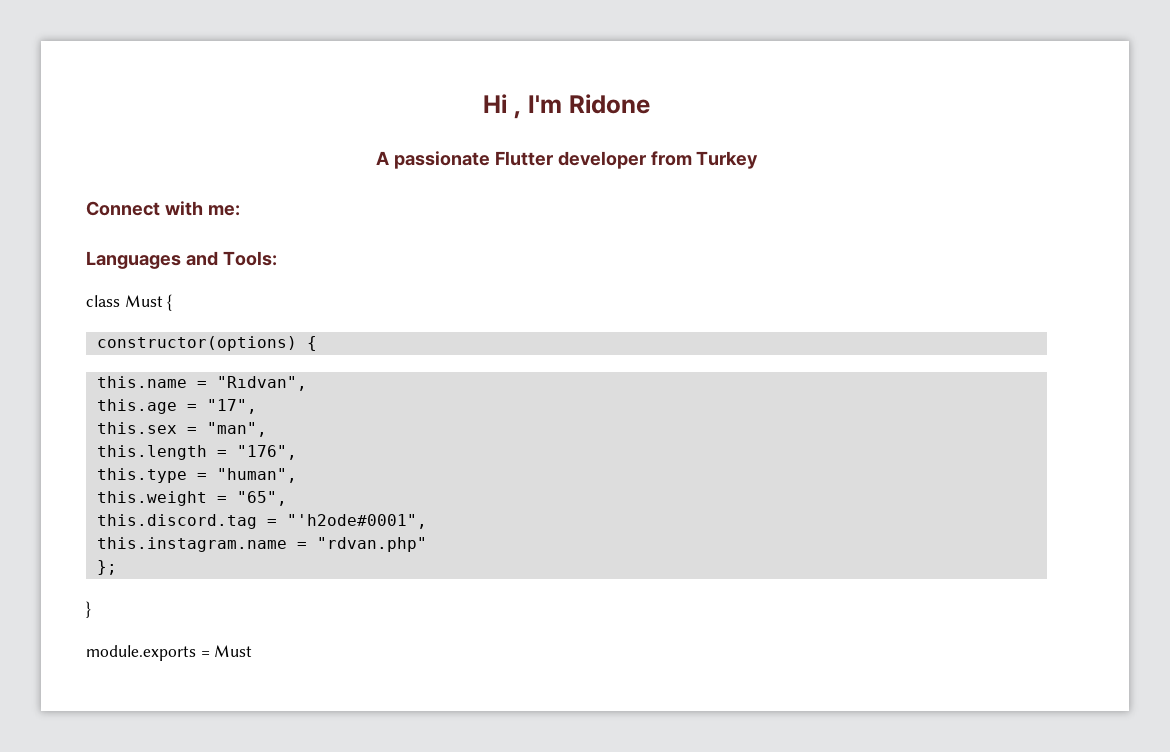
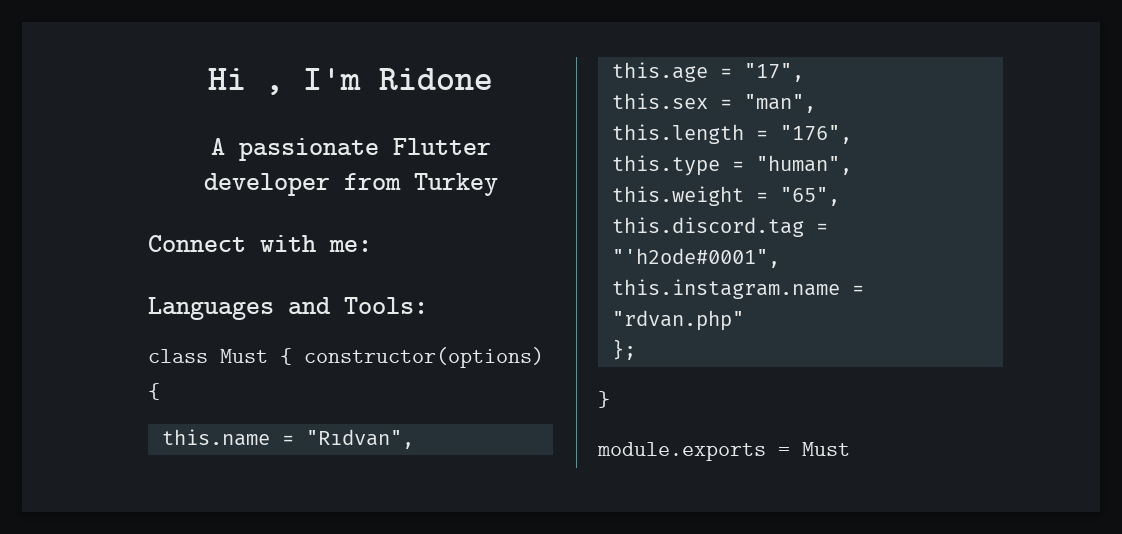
- class Must {
- constructor(options) {
+ class Must { constructor(options) {

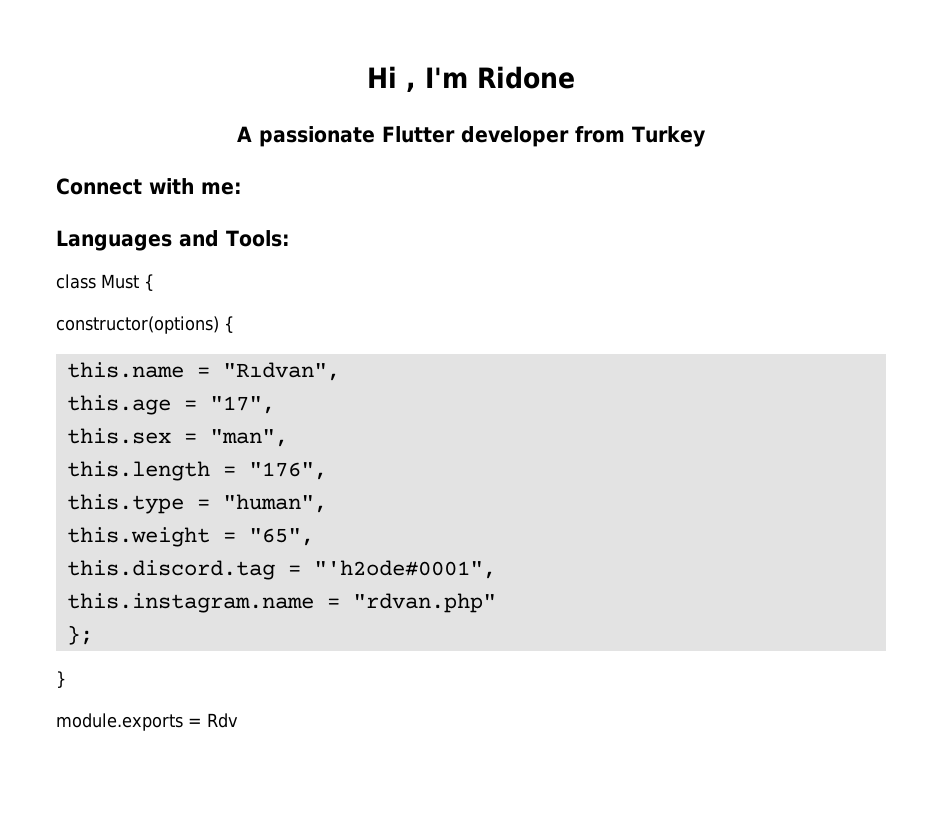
- class Must { constructor(options) {
+ class Must {
+ constructor(options) {
- module.exports = Must
+ module.exports = Rdv

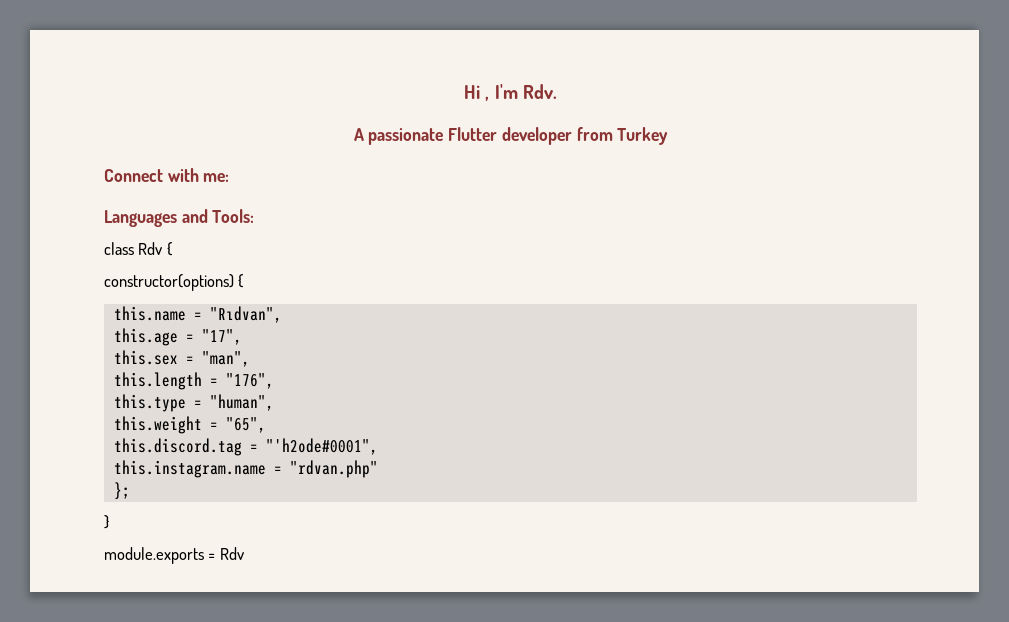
- Hi , I'm Ridone
+ Hi , I'm Rdv.
- class Must {
+ class Rdv {

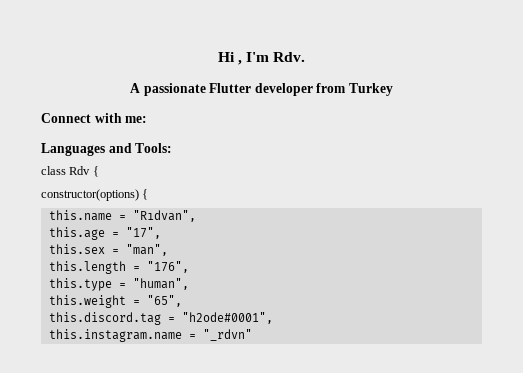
- this.discord.tag = "'h2ode#0001",
+ this.discord.tag = "h2ode#0001",
- this.instagram.name = "rdvan.php"
- };
- }
- module.exports = Rdv
+ this.instagram.name = "_rdvn"

